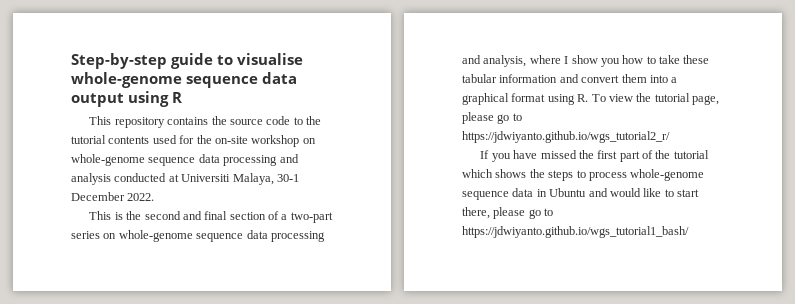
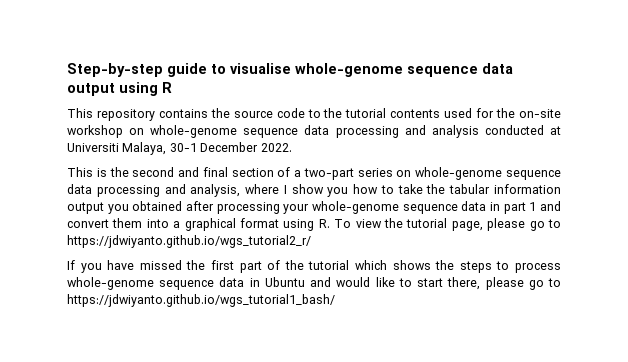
- This is the second and final section of a two-part series on whole-genome sequence data processing and analysis, where I show you how to take these tabular information and convert them into a graphical format using R. To view the tutorial page, please go to https://jdwiyanto.github.io/wgs_tutorial2_r/
+ This is the second and final section of a two-part series on whole-genome sequence data processing and analysis, where I show you how to take the tabular information output you obtained after processing your whole-genome sequence data in part 1 and convert them into a graphical format using R. To view the tutorial page, please go to https://jdwiyanto.github.io/wgs_tutorial2_r/

